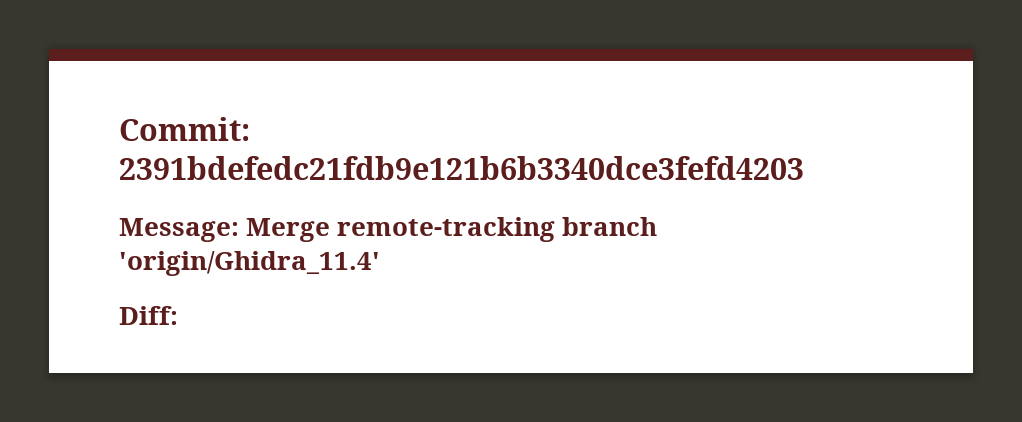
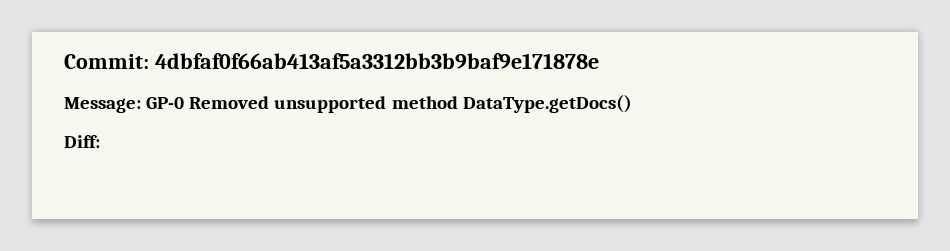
- Commit: 2391bdefedc21fdb9e121b6b3340dce3fefd4203
+ Commit: 4dbfaf0f66ab413af5a3312bb3b9baf9e171878e
- Message: Merge remote-tracking branch 'origin/Ghidra_11.4'
+ Message: GP-0 Removed unsupported method DataType.getDocs()

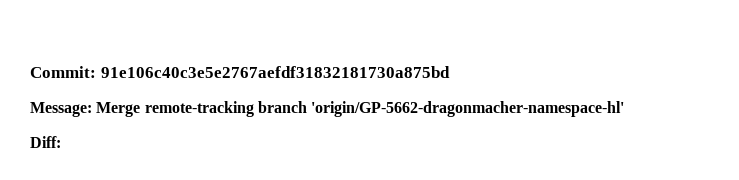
- Commit: 4dbfaf0f66ab413af5a3312bb3b9baf9e171878e
+ Commit: 91e106c40c3e5e2767aefdf31832181730a875bd
- Message: GP-0 Removed unsupported method DataType.getDocs()
+ Message: Merge remote-tracking branch 'origin/GP-5662-dragonmacher-namespace-hl'

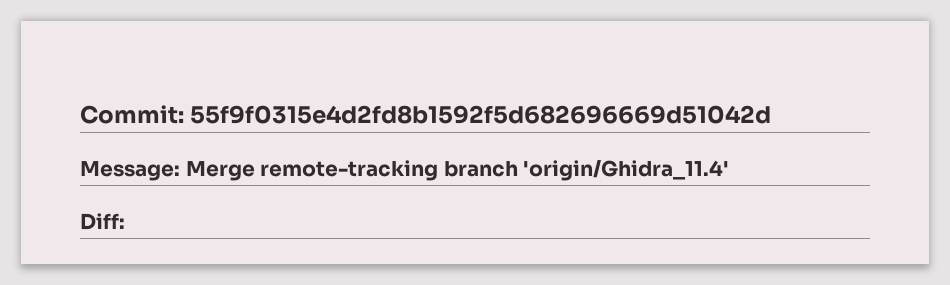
- Commit: 91e106c40c3e5e2767aefdf31832181730a875bd
+ Commit: 55f9f0315e4d2fd8b1592f5d682696669d51042d
- Message: Merge remote-tracking branch 'origin/GP-5662-dragonmacher-namespace-hl'
+ Message: Merge remote-tracking branch 'origin/Ghidra_11.4'

